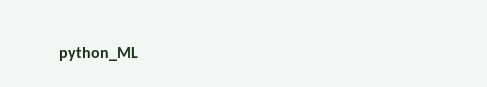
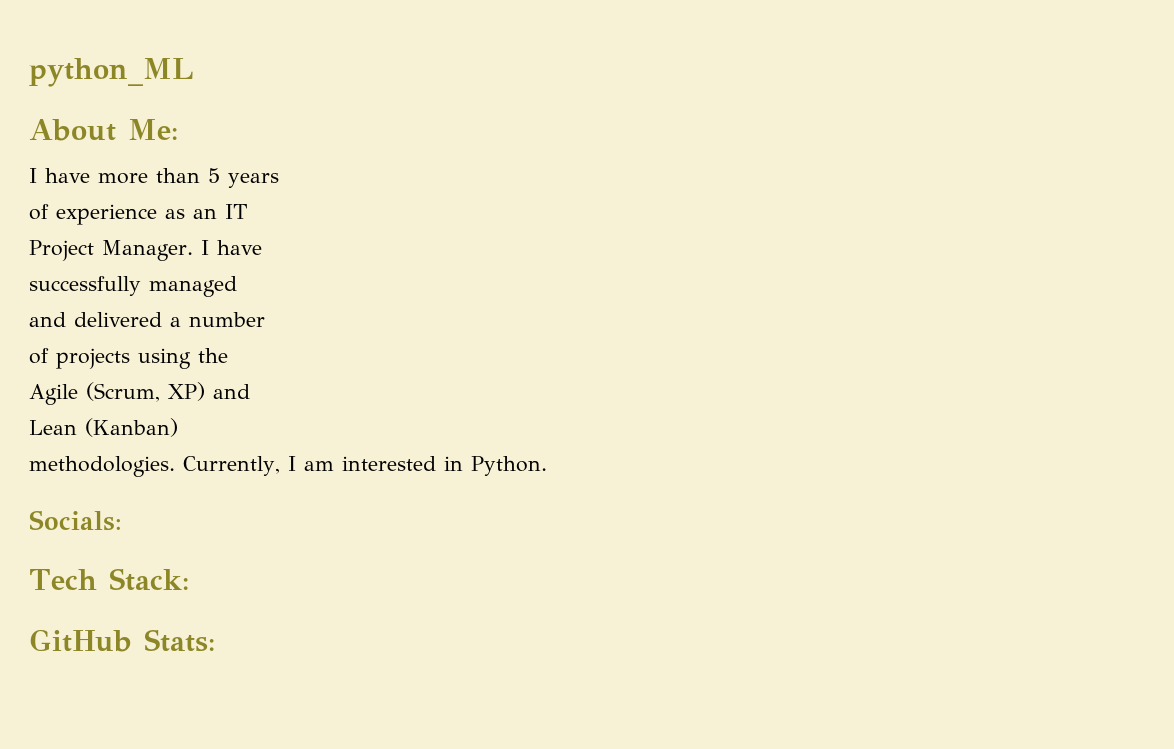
+ About Me:
+ I have more than 5 years
+ of experience as an IT
+ Project Manager. I have
+ successfully managed
+ and delivered a number
+ of projects using the
+ Agile (Scrum, XP) and
+ Lean (Kanban)
+ methodologies. Currently, I am interested in Python.
+ Socials:
+ Tech Stack:
+ GitHub Stats:

